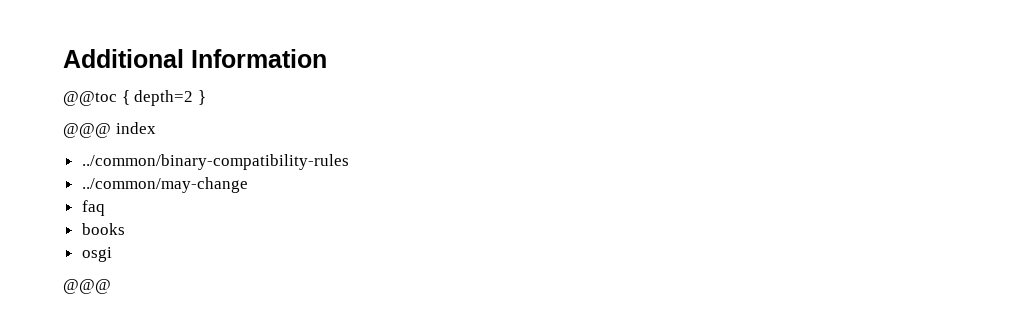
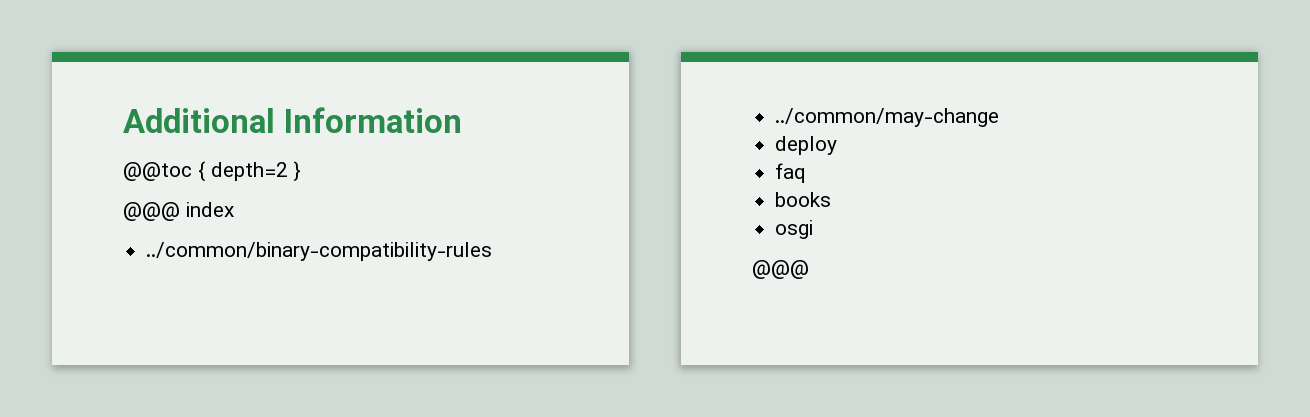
+ deploy

